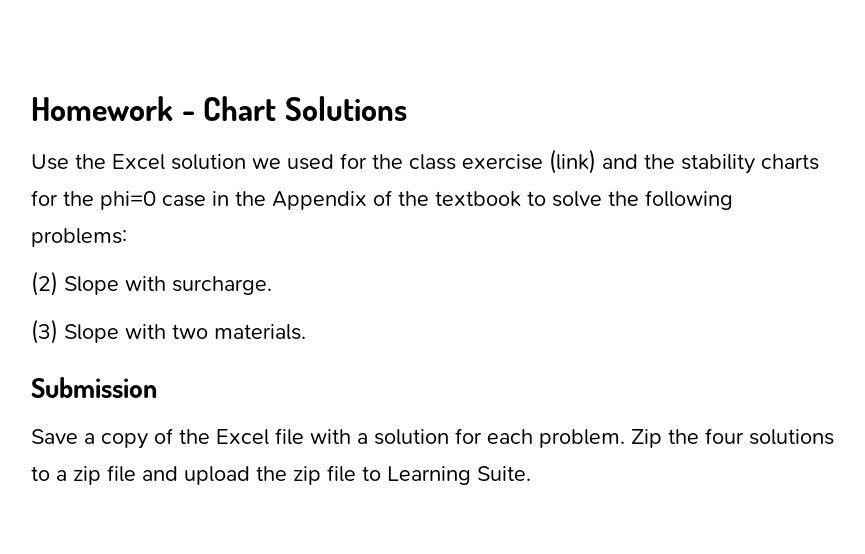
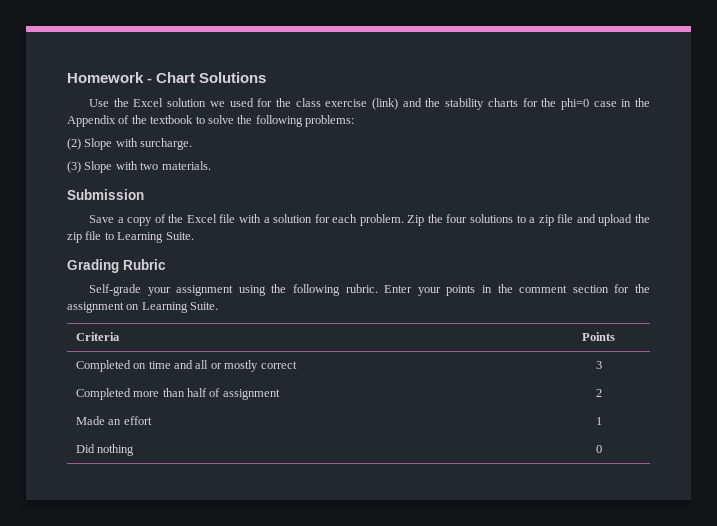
+ Grading Rubric
+ Self-grade your assignment using the following rubric. Enter your points in the comment section for the assignment on Learning Suite.
+ Criteria | Points
+ Completed on time and all or mostly correct | 3
+ Completed more than half of assignment | 2
+ Made an effort | 1
+ Did nothing | 0

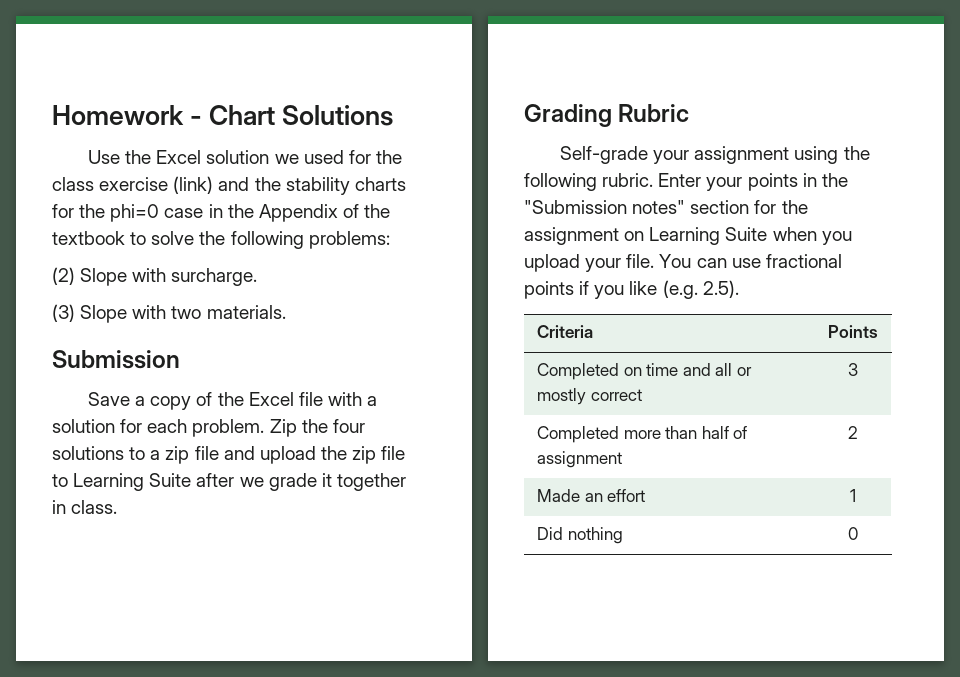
- Zip the four solutions to a zip file and upload the zip file to Learning Suite.
+ Zip the four solutions to a zip file and upload the zip file to Learning Suite after we grade it together in class.
- Enter your points in the comment section for the assignment on Learning Suite.
+ Enter your points in the "Submission notes" section for the assignment on Learning Suite when you upload your file. You can use fractional points if you like (e.g. 2.5).

